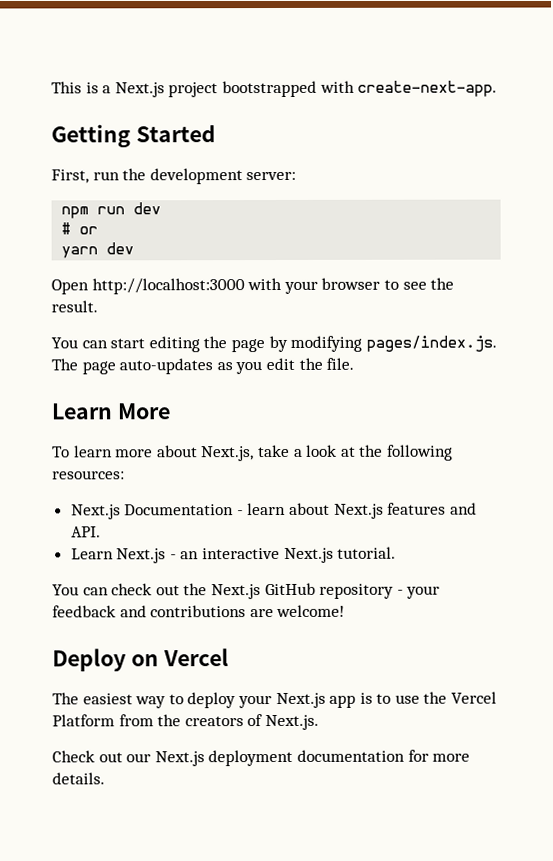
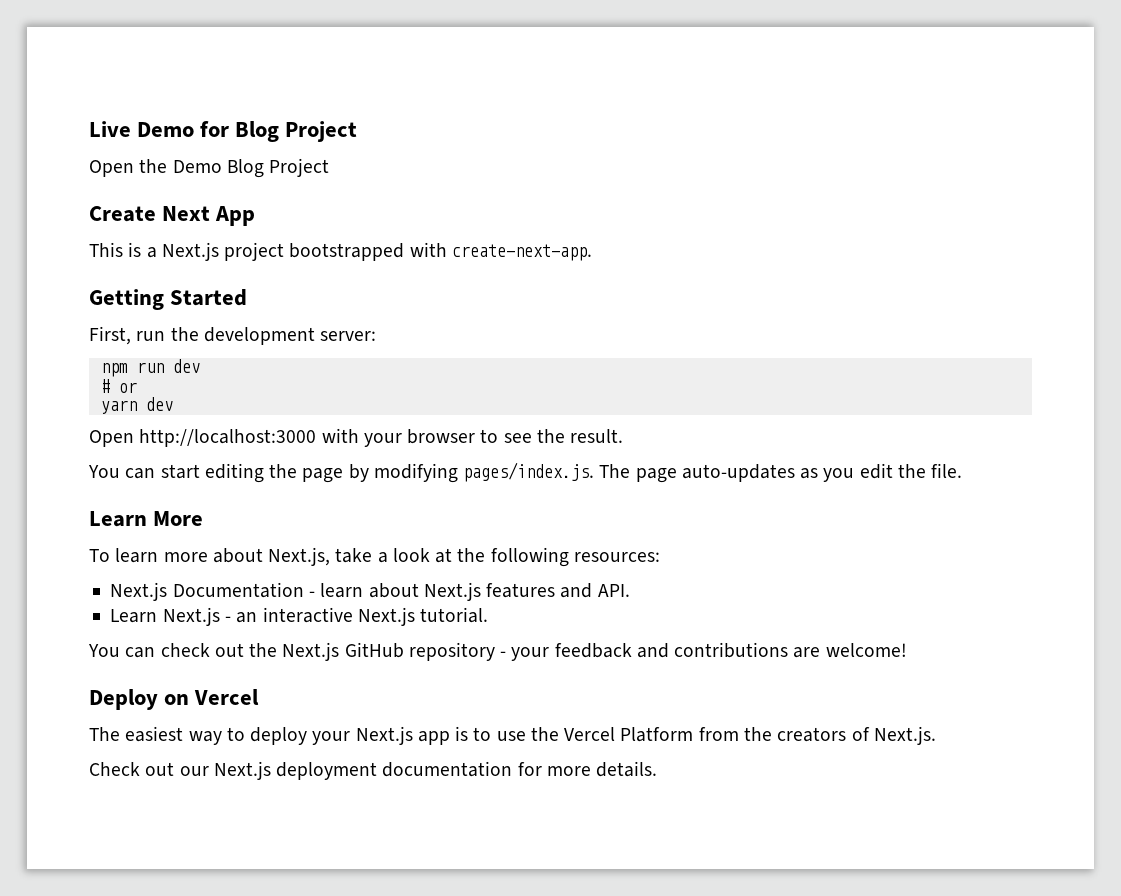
+ Live Demo for Blog Project
+ Open the Demo Blog Project
+ Create Next App

